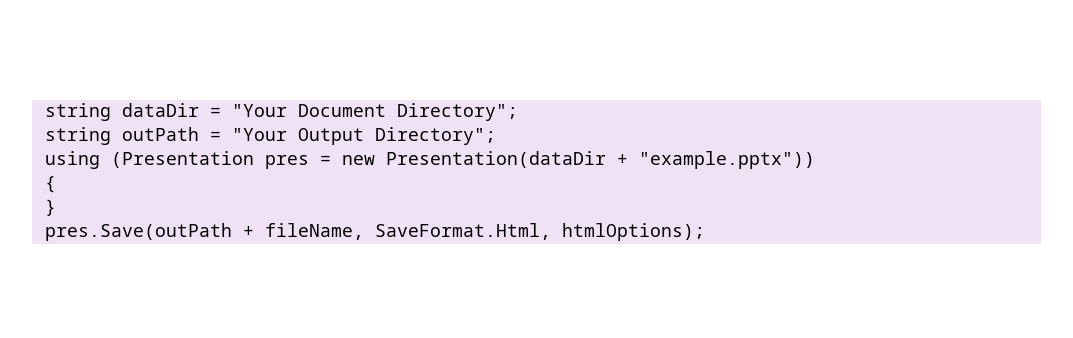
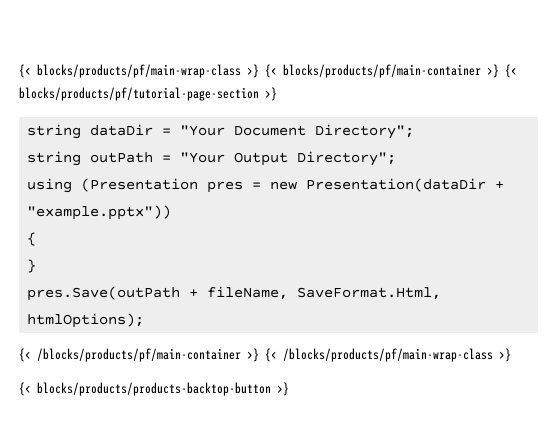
+ {< blocks/products/pf/main-wrap-class >} {< blocks/products/pf/main-container >} {< blocks/products/pf/tutorial-page-section >}
+ {< /blocks/products/pf/main-container >} {< /blocks/products/pf/main-wrap-class >}
+ {< blocks/products/products-backtop-button >}

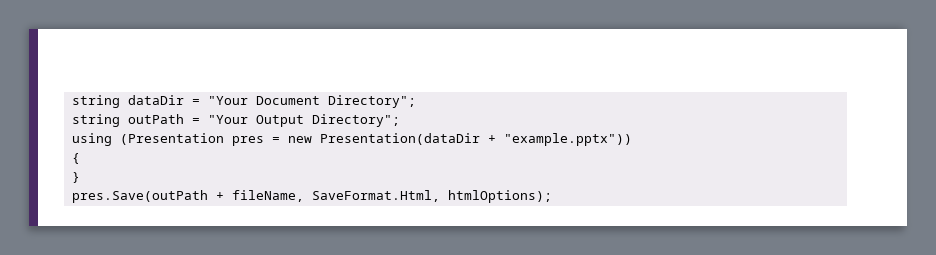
- {< blocks/products/pf/main-wrap-class >} {< blocks/products/pf/main-container >} {< blocks/products/pf/tutorial-page-section >}
- {< /blocks/products/pf/main-container >} {< /blocks/products/pf/main-wrap-class >}
- {< blocks/products/products-backtop-button >}

